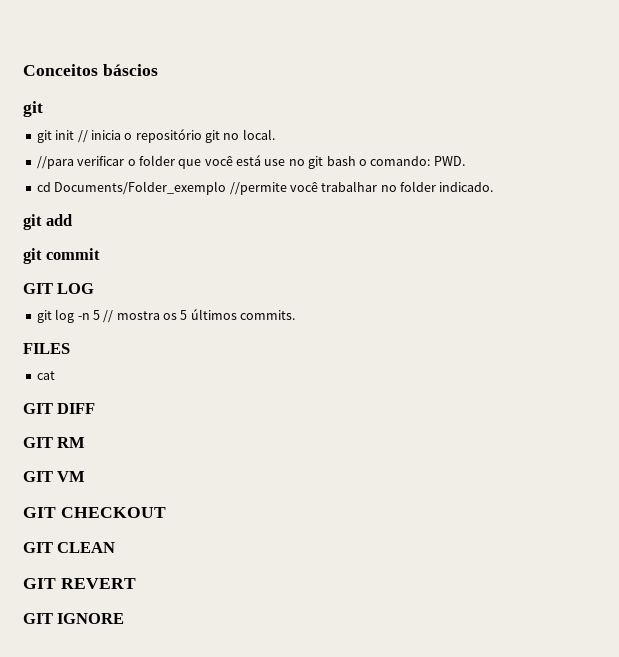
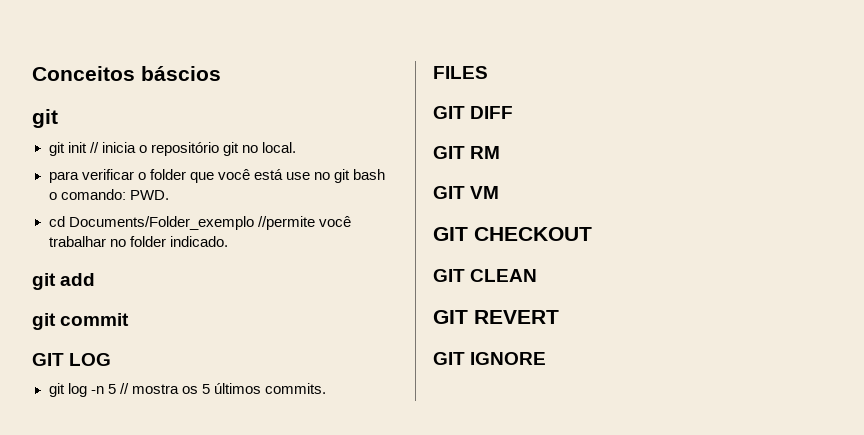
- //para verificar o folder que você está use no git bash o comando: PWD.
+ para verificar o folder que você está use no git bash o comando: PWD.
- cat

